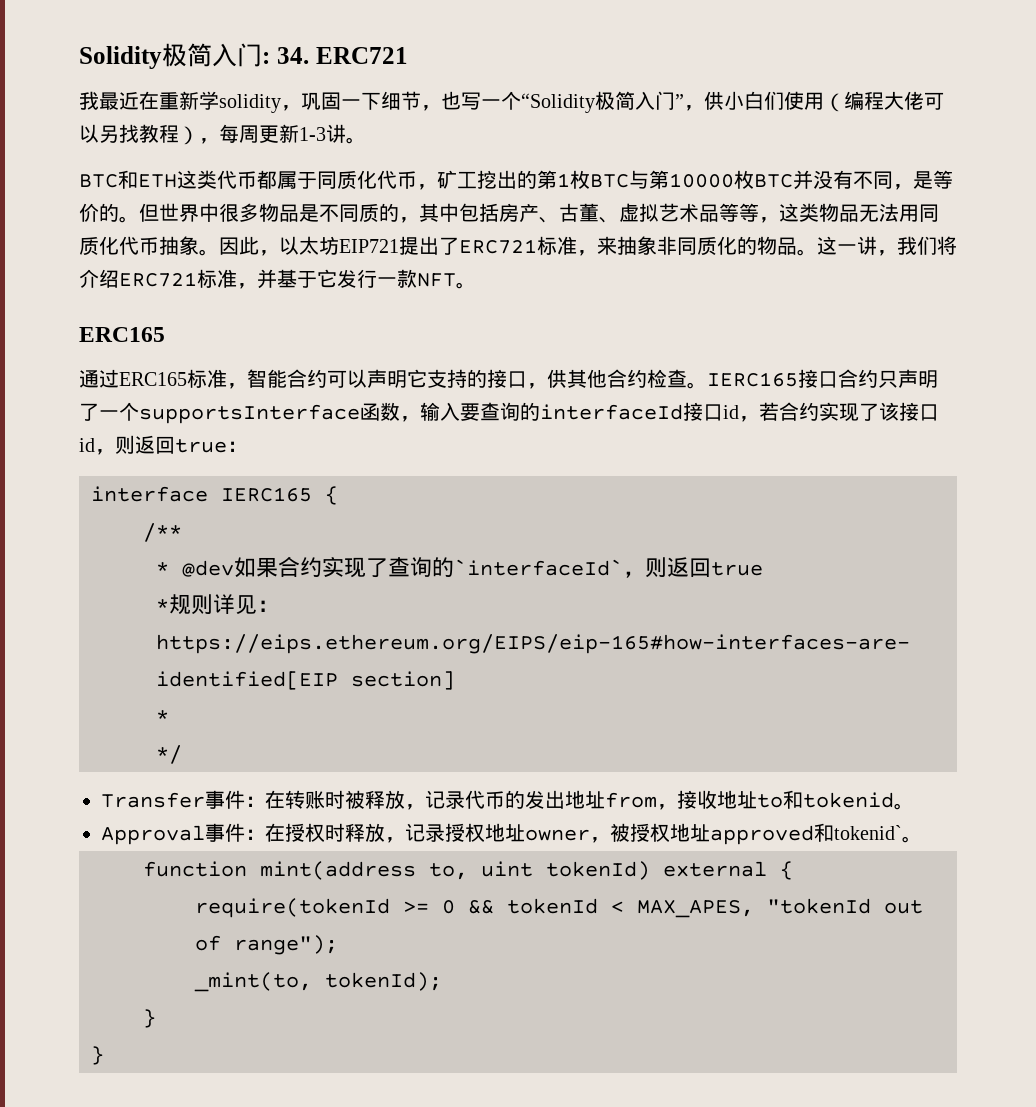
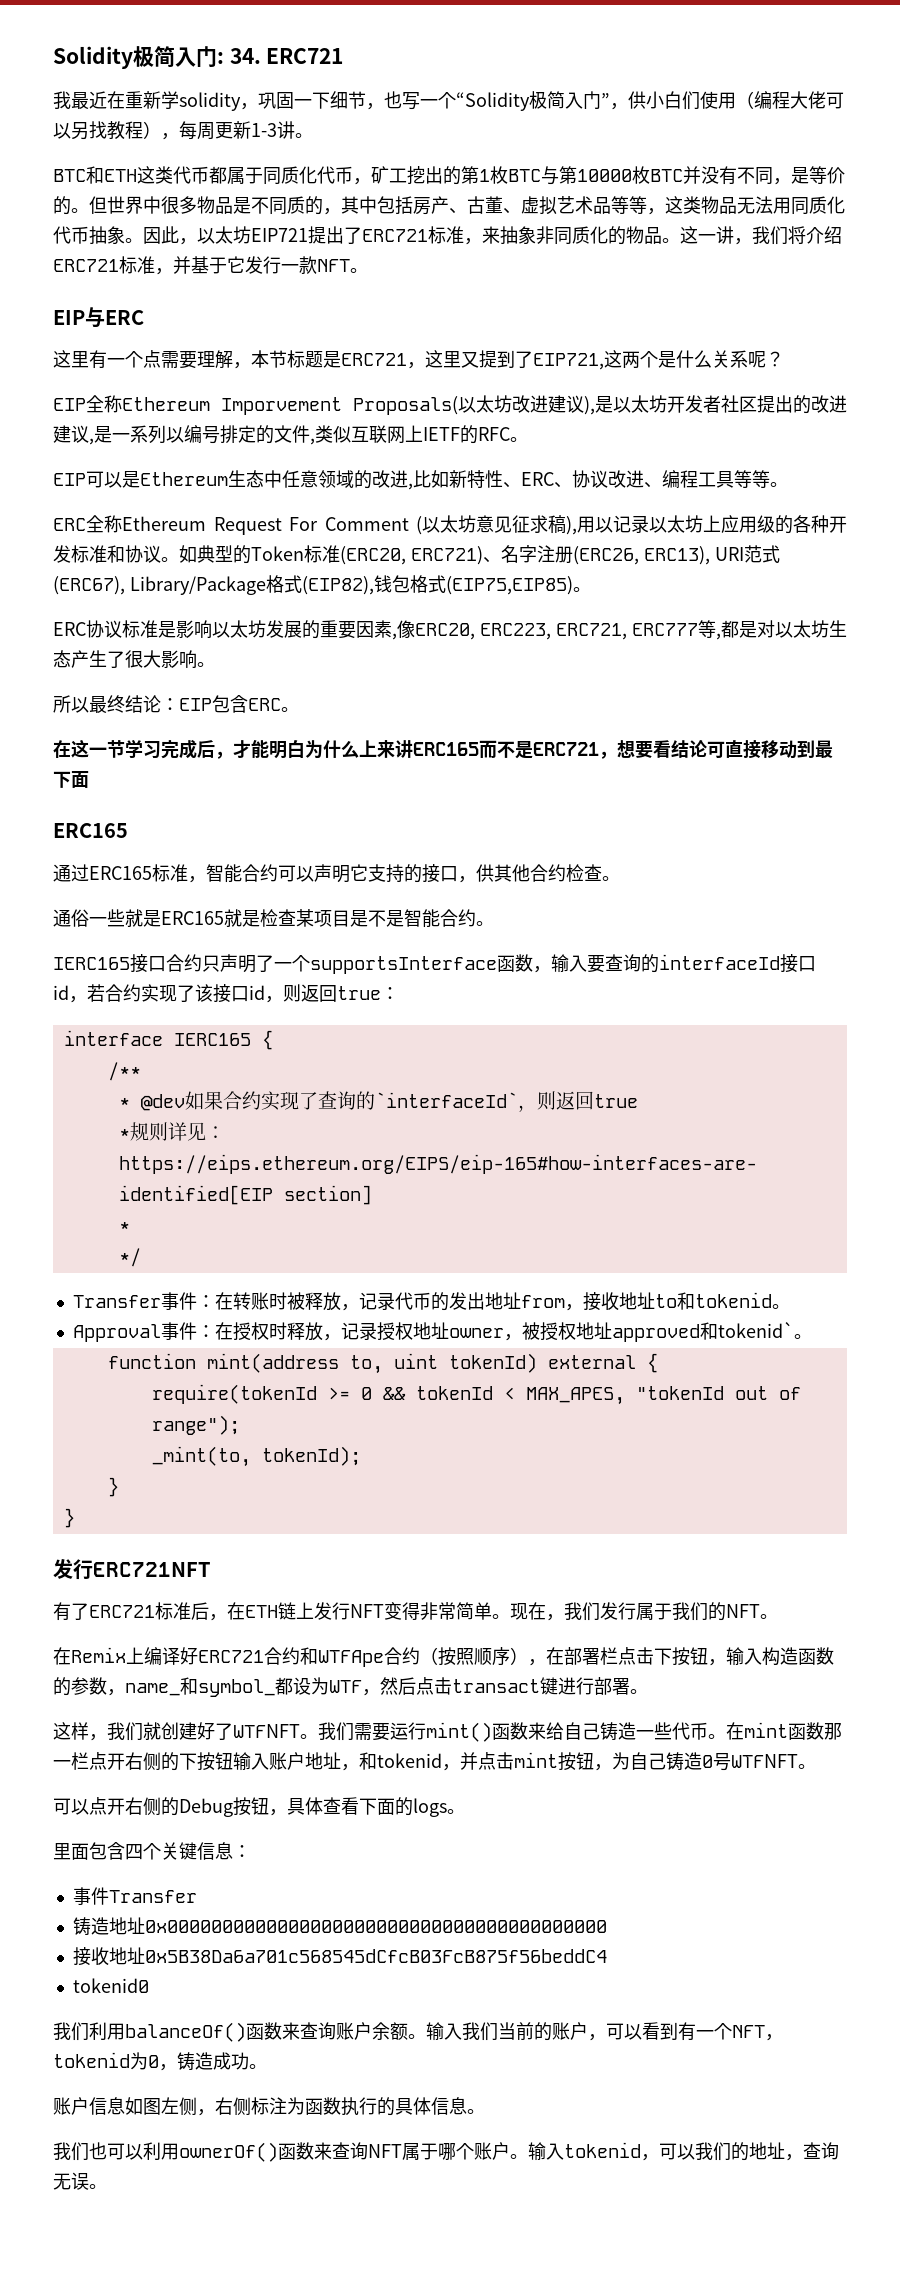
+ EIP与ERC
+ 这里有一个点需要理解，本节标题是ERC721，这里又提到了EIP721,这两个是什么关系呢？
+ EIP全称Ethereum Imporvement Proposals(以太坊改进建议),是以太坊开发者社区提出的改进建议,是一系列以编号排定的文件,类似互联网上IETF的RFC。
+ EIP可以是Ethereum生态中任意领域的改进,比如新特性、ERC、协议改进、编程工具等等。
+ ERC全称Ethereum Request For Comment (以太坊意见征求稿),用以记录以太坊上应用级的各种开发标准和协议。如典型的Token标准(ERC20, ERC721)、名字注册(ERC26, ERC13), URI范式(ERC67), Library/Package格式(EIP82),钱包格式(EIP75,EIP85)。
+ ERC协议标准是影响以太坊发展的重要因素,像ERC20, ERC223, ERC721, ERC777等,都是对以太坊生态产生了很大影响。
+ 所以最终结论：EIP包含ERC。
+ 在这一节学习完成后，才能明白为什么上来讲ERC165而不是ERC721，想要看结论可直接移动到最下面
- 通过ERC165标准，智能合约可以声明它支持的接口，供其他合约检查。IERC165接口合约只声明了一个supportsInterface函数，输入要查询的interfaceId接口id，若合约实现了该接口id，则返回true：
+ 通过ERC165标准，智能合约可以声明它支持的接口，供其他合约检查。
+ 通俗一些就是ERC165就是检查某项目是不是智能合约。
+ IERC165接口合约只声明了一个supportsInterface函数，输入要查询的interfaceId接口id，若合约实现了该接口id，则返回true：
+ 发行ERC721NFT
+ 有了ERC721标准后，在ETH链上发行NFT变得非常简单。现在，我们发行属于我们的NFT。
+ 在Remix上编译好ERC721合约和WTFApe合约（按照顺序），在部署栏点击下按钮，输入构造函数的参数，name_和symbol_都设为WTF，然后点击transact键进行部署。
+ 这样，我们就创建好了WTFNFT。我们需要运行mint()函数来给自己铸造一些代币。在mint函数那一栏点开右侧的下按钮输入账户地址，和tokenid，并点击mint按钮，为自己铸造0号WTFNFT。
+ 可以点开右侧的Debug按钮，具体查看下面的logs。
+ 里面包含四个关键信息：
+ 事件Transfer
+ 铸造地址0x0000000000000000000000000000000000000000
+ 接收地址0x5B38Da6a701c568545dCfcB03FcB875f56beddC4
+ tokenid0
+ 我们利用balanceOf()函数来查询账户余额。输入我们当前的账户，可以看到有一个NFT，tokenid为0，铸造成功。
+ 账户信息如图左侧，右侧标注为函数执行的具体信息。
+ 我们也可以利用ownerOf()函数来查询NFT属于哪个账户。输入tokenid，可以我们的地址，查询无误。

